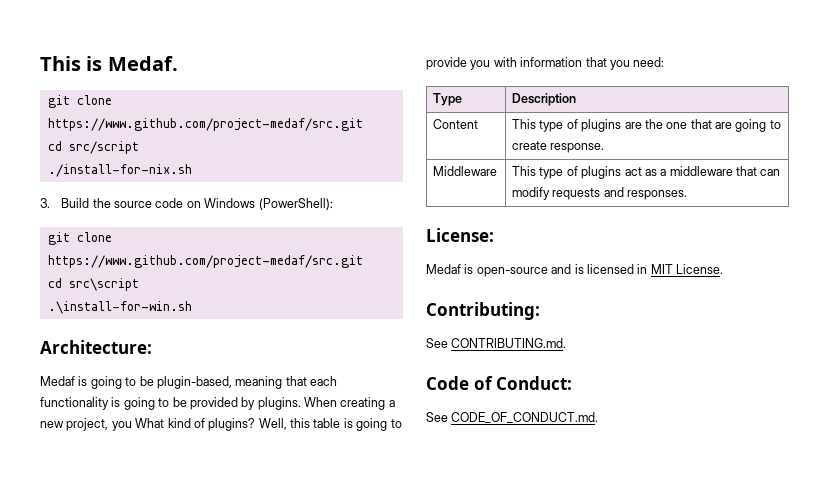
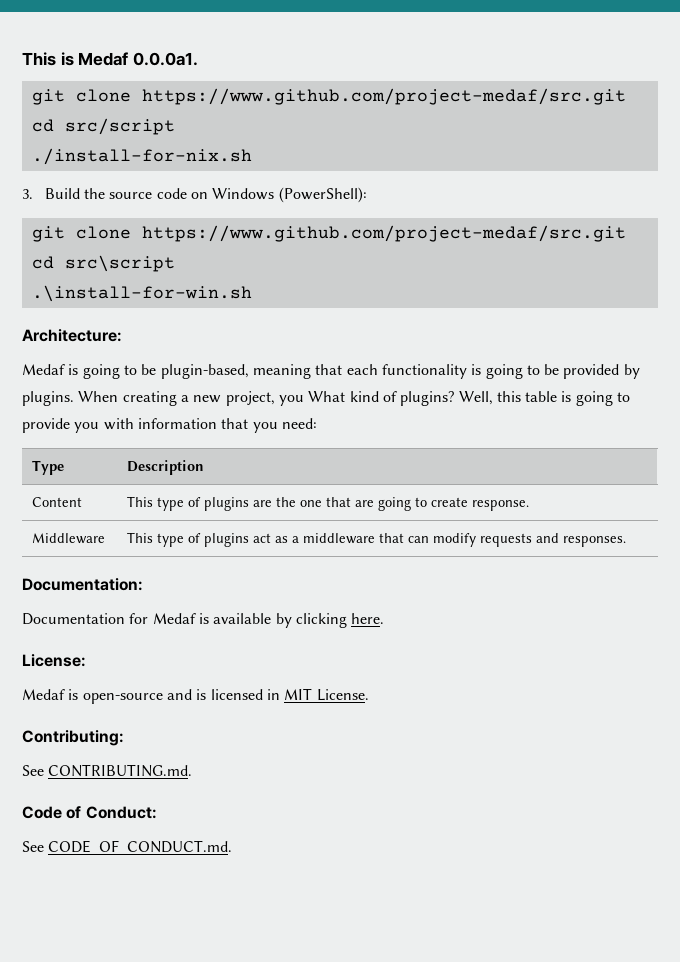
- This is Medaf.
+ This is Medaf 0.0.0a1.
+ Documentation:
+ Documentation for Medaf is available by clicking here.

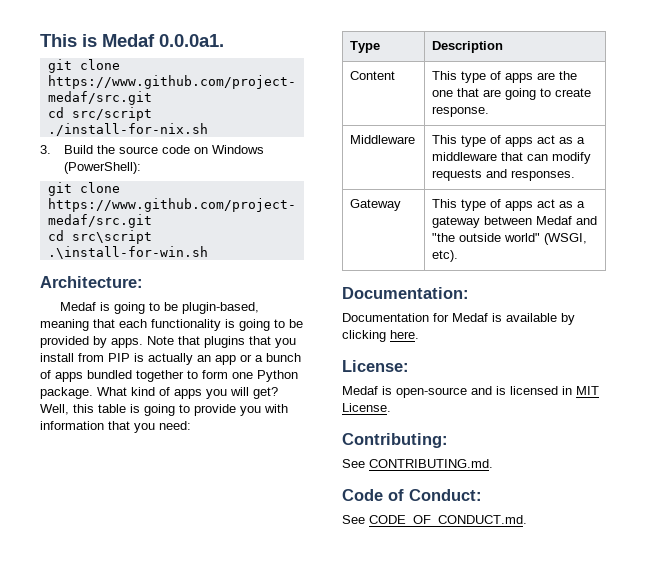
- Medaf is going to be plugin-based, meaning that each functionality is going to be provided by plugins. When creating a new project, you What kind of plugins?
+ Medaf is going to be plugin-based, meaning that each functionality is going to be provided by apps. Note that plugins that you install from PIP is actually an app or a bunch of apps bundled together to form one Python package. What kind of apps you will get?
- Content | This type of plugins are the one that are going to create response.
+ Content | This type of apps are the one that are going to create response.
- Middleware | This type of plugins act as a middleware that can modify requests and responses.
+ Middleware | This type of apps act as a middleware that can modify requests and responses.
+ Gateway | This type of apps act as a gateway between Medaf and "the outside world" (WSGI, etc).

